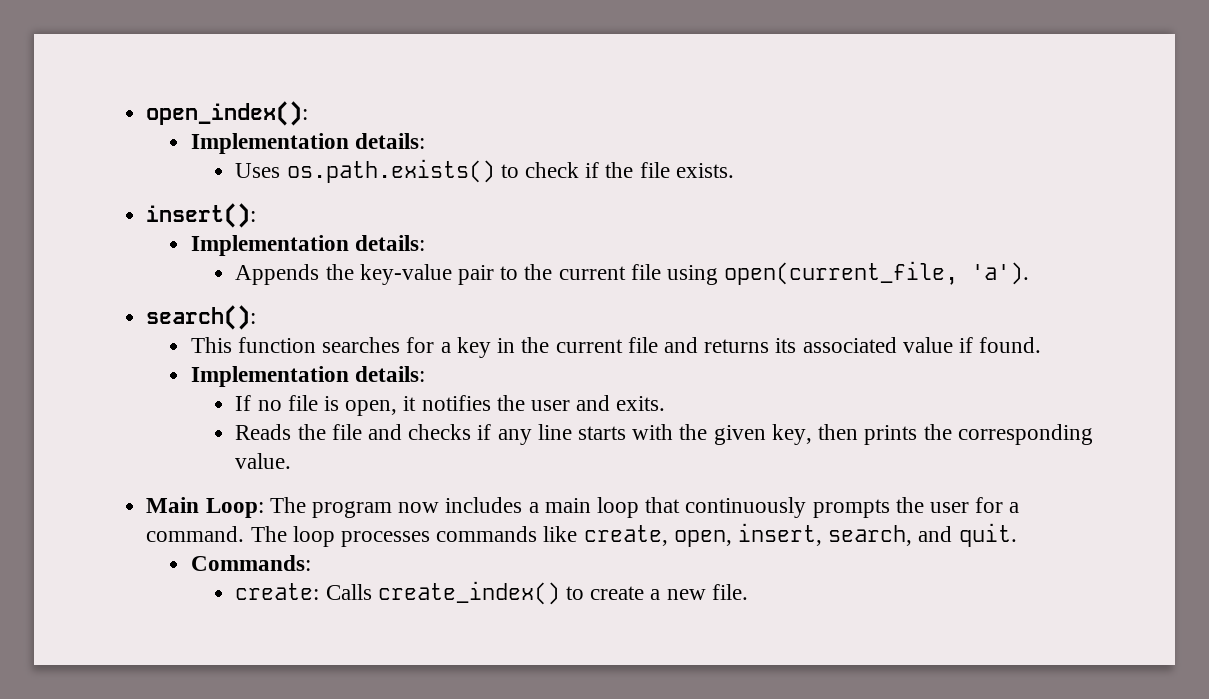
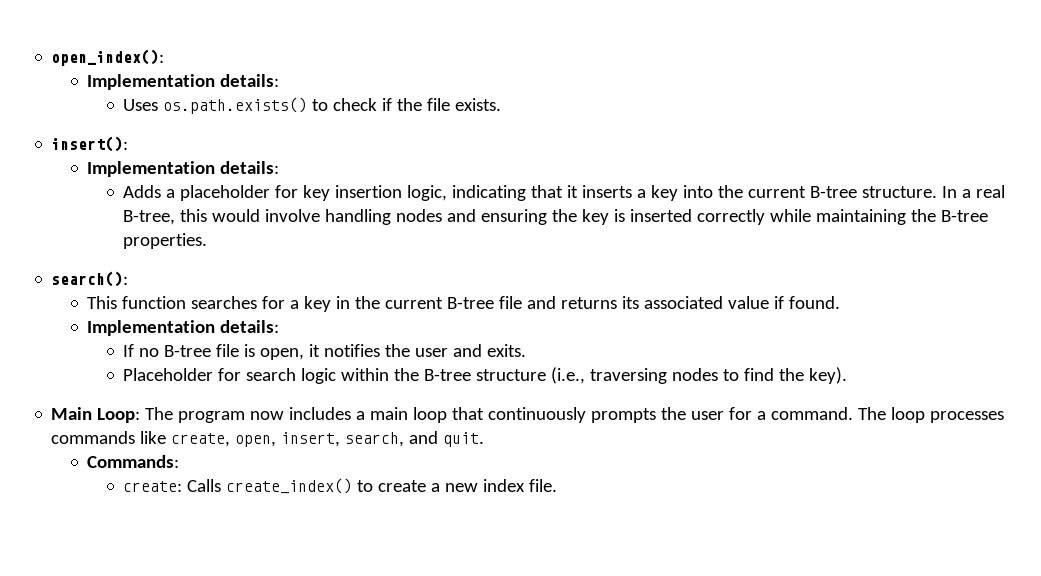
- Appends the key-value pair to the current file using open(current_file, 'a').
+ Adds a placeholder for key insertion logic, indicating that it inserts a key into the current B-tree structure. In a real B-tree, this would involve handling nodes and ensuring the key is inserted correctly while maintaining the B-tree properties.
- This function searches for a key in the current file and returns its associated value if found.
+ This function searches for a key in the current B-tree file and returns its associated value if found.
- If no file is open, it notifies the user and exits.
+ If no B-tree file is open, it notifies the user and exits.
- Reads the file and checks if any line starts with the given key, then prints the corresponding value.
+ Placeholder for search logic within the B-tree structure (i.e., traversing nodes to find the key).
- create: Calls create_index() to create a new file.
+ create: Calls create_index() to create a new index file.

